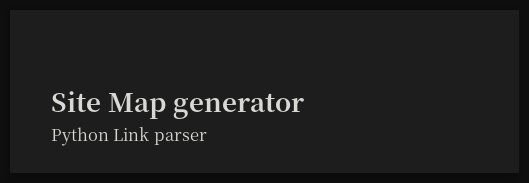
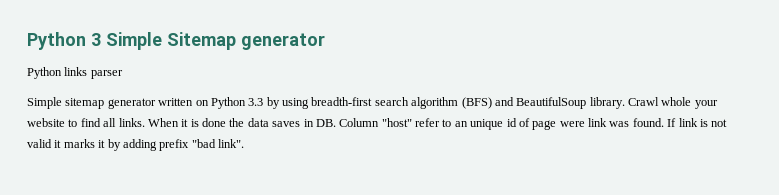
- Site Map generator
+ Python 3 Simple Sitemap generator
- Python Link parser
+ Python links parser
+ Simple sitemap generator written on Python 3.3 by using breadth-first search algorithm (BFS) and BeautifulSoup library. Crawl whole your website to find all links. When it is done the data saves in DB. Column "host" refer to an unique id of page were link was found. If link is not valid it marks it by adding prefix "bad link".

